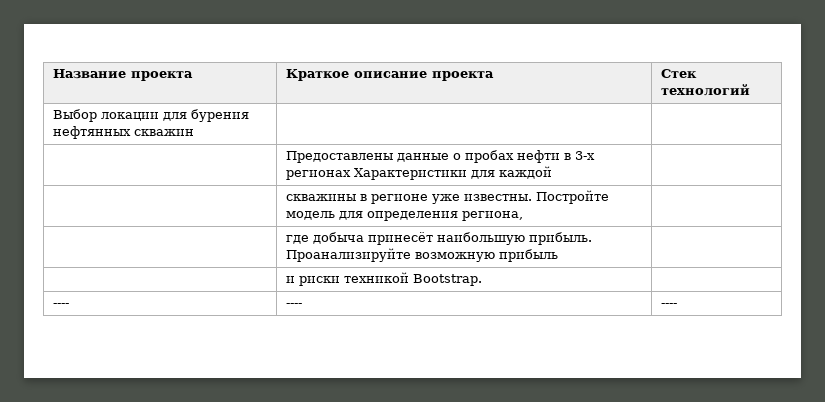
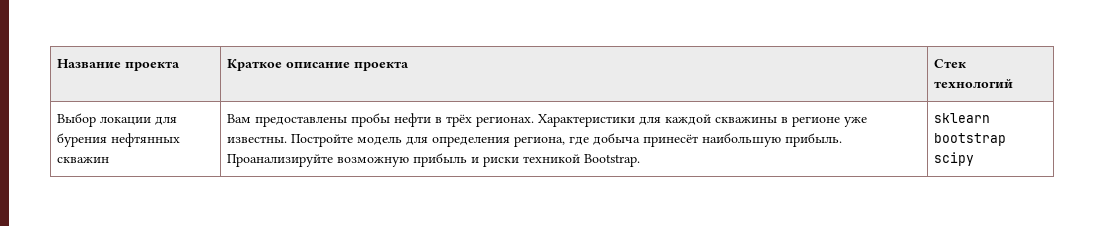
- | Предоставлены данные о пробах нефти в 3-х регионах Характеристики для каждой |
- | скважины в регионе уже известны. Постройте модель для определения региона, |
- | где добыча принесёт наибольшую прибыль. Проанализируйте возможную прибыль |
- | и риски техникой Bootstrap. |
+ Вам предоставлены пробы нефти в трёх регионах. Характеристики для каждой скважины в регионе уже известны. Постройте модель для определения региона, где добыча принесёт наибольшую прибыль. Проанализируйте возможную прибыль и риски техникой Bootstrap.
- ---- | ---- | ----
+ sklearn bootstrap scipy

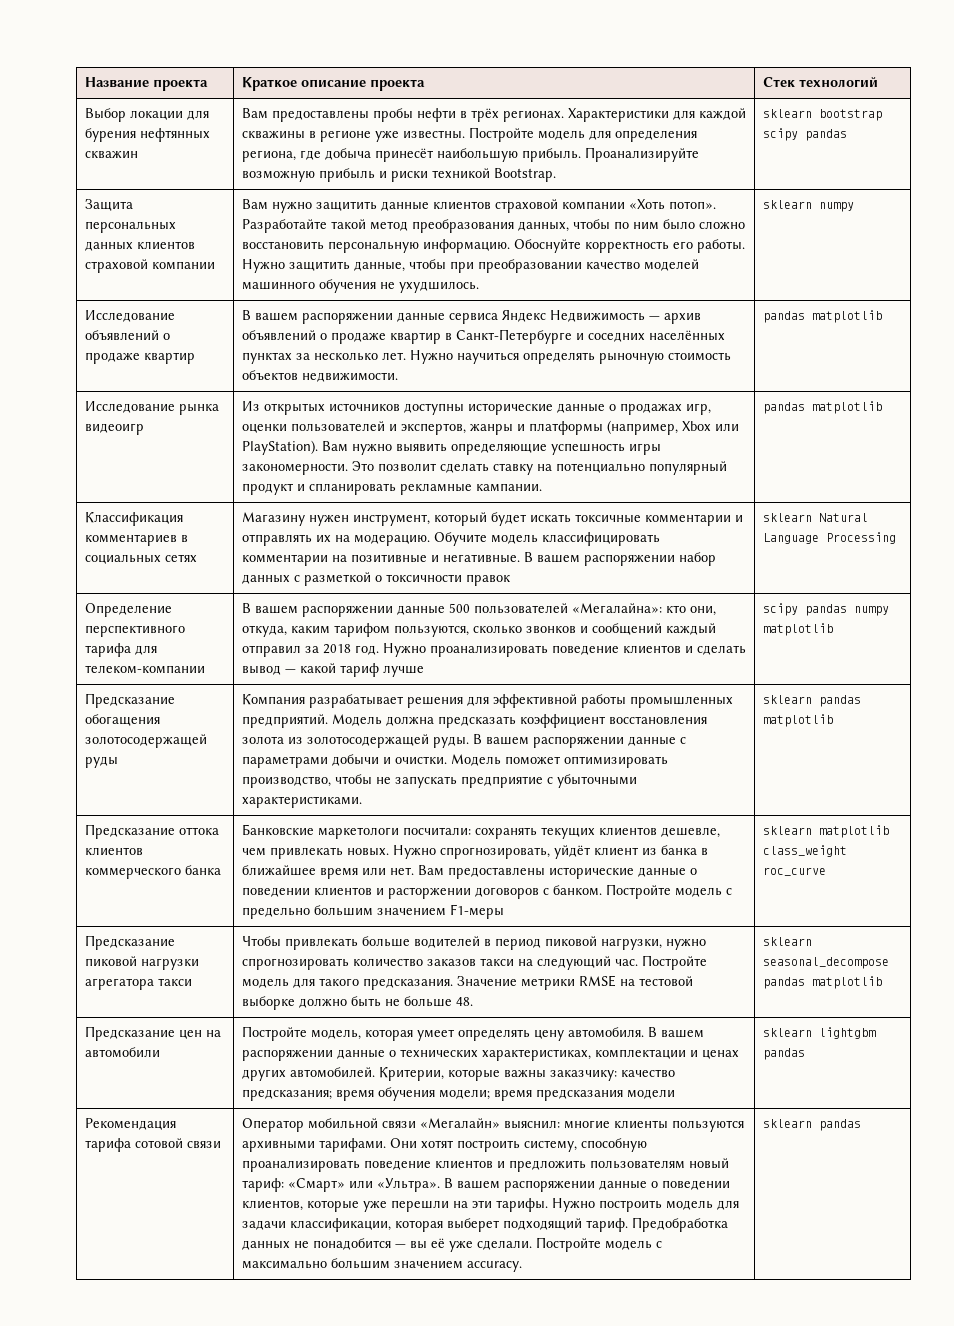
- sklearn bootstrap scipy
+ sklearn bootstrap scipy pandas
+ Защита персональных данных клиентов страховой компании | Вам нужно защитить данные клиентов страховой компании «Хоть потоп». Разработайте такой метод преобразования данных, чтобы по ним было сложно восстановить персональную информацию. Обоснуйте корректность его работы. Нужно защитить данные, чтобы при преобразовании качество моделей машинного обучения не ухудшилось. | sklearn numpy
+ Исследование объявлений о продаже квартир | В вашем распоряжении данные сервиса Яндекс Недвижимость — архив объявлений о продаже квартир в Санкт-Петербурге и соседних населённых пунктах за несколько лет. Нужно научиться определять рыночную стоимость объектов недвижимости. | pandas matplotlib
+ Исследование рынка видеоигр | Из открытых источников доступны исторические данные о продажах игр, оценки пользователей и экспертов, жанры и платформы (например, Xbox или PlayStation). Вам нужно выявить определяющие успешность игры закономерности. Это позволит сделать ставку на потенциально популярный продукт и спланировать рекламные кампании. | pandas matplotlib
+ Классификация комментариев в социальных сетях | Магазину нужен инструмент, который будет искать токсичные комментарии и отправлять их на модерацию. Обучите модель классифицировать комментарии на позитивные и негативные. В вашем распоряжении набор данных с разметкой о токсичности правок | sklearn Natural Language Processing
+ Определение перспективного тарифа для телеком-компании | В вашем распоряжении данные 500 пользователей «Мегалайна»: кто они, откуда, каким тарифом пользуются, сколько звонков и сообщений каждый отправил за 2018 год. Нужно проанализировать поведение клиентов и сделать вывод — какой тариф лучше | scipy pandas numpy matplotlib
+ Предсказание обогащения золотосодержащей руды | Компания разрабатывает решения для эффективной работы промышленных предприятий. Модель должна предсказать коэффициент восстановления золота из золотосодержащей руды. В вашем распоряжении данные с параметрами добычи и очистки. Модель поможет оптимизировать производство, чтобы не запускать предприятие с убыточными характеристиками. | sklearn pandas matplotlib
+ Предсказание оттока клиентов коммерческого банка | Банковские маркетологи посчитали: сохранять текущих клиентов дешевле, чем привлекать новых. Нужно спрогнозировать, уйдёт клиент из банка в ближайшее время или нет. Вам предоставлены исторические данные о поведении клиентов и расторжении договоров с банком. Постройте модель с предельно большим значением F1-меры | sklearn matplotlib class_weight roc_curve
+ Предсказание пиковой нагрузки агрегатора такси | Чтобы привлекать больше водителей в период пиковой нагрузки, нужно спрогнозировать количество заказов такси на следующий час. Постройте модель для такого предсказания. Значение метрики RMSE на тестовой выборке должно быть не больше 48. | sklearn seasonal_decompose pandas matplotlib
+ Предсказание цен на автомобили | Постройте модель, которая умеет определять цену автомобиля. В вашем распоряжении данные о технических характеристиках, комплектации и ценах других автомобилей. Критерии, которые важны заказчику: качество предсказания; время обучения модели; время предсказания модели | sklearn lightgbm pandas
+ Рекомендация тарифа сотовой связи | Оператор мобильной связи «Мегалайн» выяснил: многие клиенты пользуются архивными тарифами. Они хотят построить систему, способную проанализировать поведение клиентов и предложить пользователям новый тариф: «Смарт» или «Ультра». В вашем распоряжении данные о поведении клиентов, которые уже перешли на эти тарифы. Нужно построить модель для задачи классификации, которая выберет подходящий тариф. Предобработка данных не понадобится — вы её уже сделали. Постройте модель с максимально большим значением accuracy. | sklearn pandas

